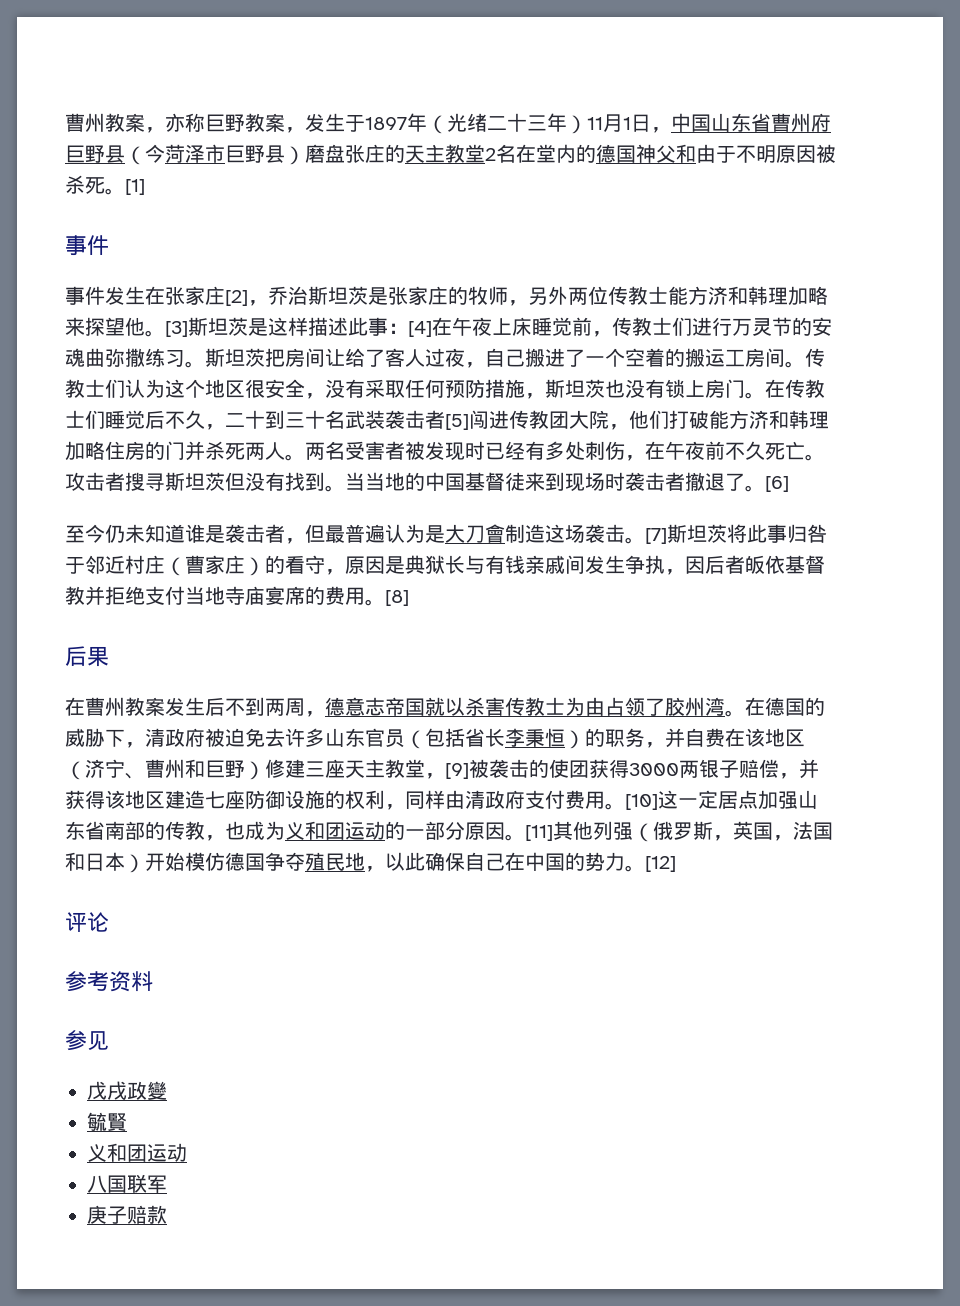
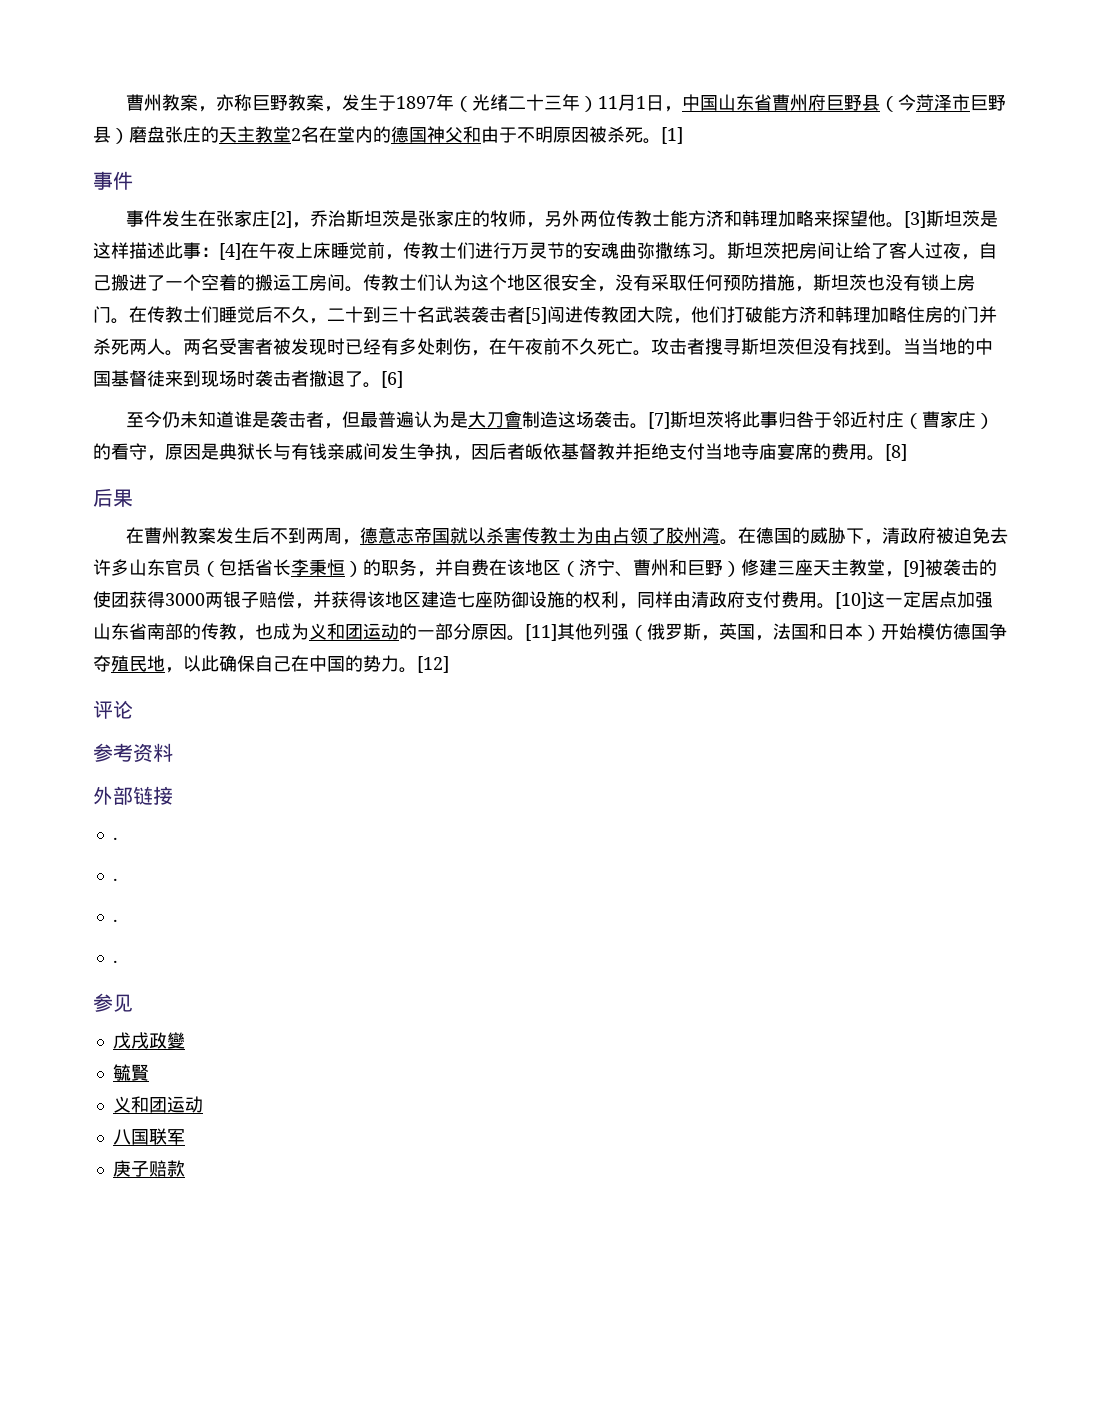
+ 外部链接
+ .
+ .
+ .
+ .

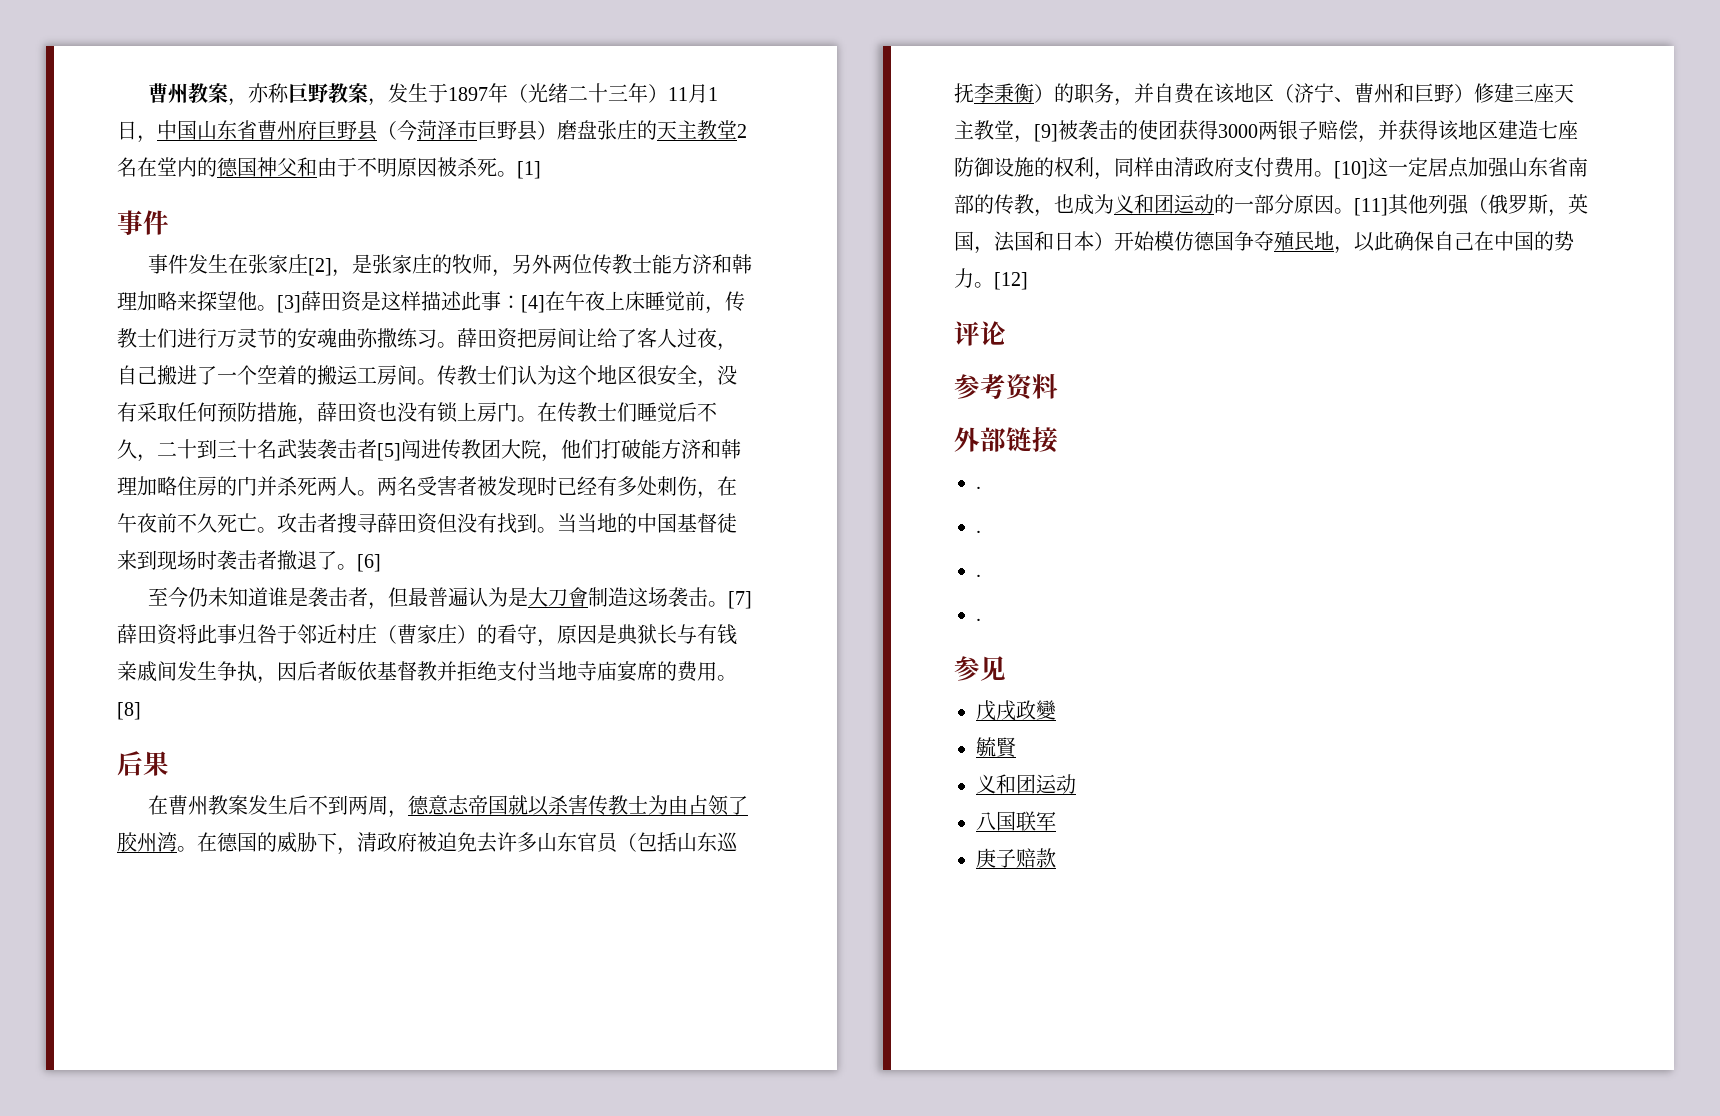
- 事件发生在张家庄[2]，乔治斯坦茨是张家庄的牧师，另外两位传教士能方济和韩理加略来探望他。
+ 事件发生在张家庄[2]，是张家庄的牧师，另外两位传教士能方济和韩理加略来探望他。
- [3]斯坦茨是这样描述此事：[4]在午夜上床睡觉前，传教士们进行万灵节的安魂曲弥撒练习。
+ [3]薛田资是这样描述此事：[4]在午夜上床睡觉前，传教士们进行万灵节的安魂曲弥撒练习。
- 斯坦茨把房间让给了客人过夜，自己搬进了一个空着的搬运工房间。
+ 薛田资把房间让给了客人过夜，自己搬进了一个空着的搬运工房间。
- 传教士们认为这个地区很安全，没有采取任何预防措施，斯坦茨也没有锁上房门。
+ 传教士们认为这个地区很安全，没有采取任何预防措施，薛田资也没有锁上房门。
- 攻击者搜寻斯坦茨但没有找到。
+ 攻击者搜寻薛田资但没有找到。
- [7]斯坦茨将此事归咎于邻近村庄（曹家庄）的看守，原因是典狱长与有钱亲戚间发生争执，因后者皈依基督教并拒绝支付当地寺庙宴席的费用。
+ [7]薛田资将此事归咎于邻近村庄（曹家庄）的看守，原因是典狱长与有钱亲戚间发生争执，因后者皈依基督教并拒绝支付当地寺庙宴席的费用。
- 在德国的威胁下，清政府被迫免去许多山东官员（包括省长李秉恒）的职务，并自费在该地区（济宁、曹州和巨野）修建三座天主教堂，[9]被袭击的使团获得3000两银子赔偿，并获得该地区建造七座防御设施的权利，同样由清政府支付费用。
+ 在德国的威胁下，清政府被迫免去许多山东官员（包括山东巡抚李秉衡）的职务，并自费在该地区（济宁、曹州和巨野）修建三座天主教堂，[9]被袭击的使团获得3000两银子赔偿，并获得该地区建造七座防御设施的权利，同样由清政府支付费用。

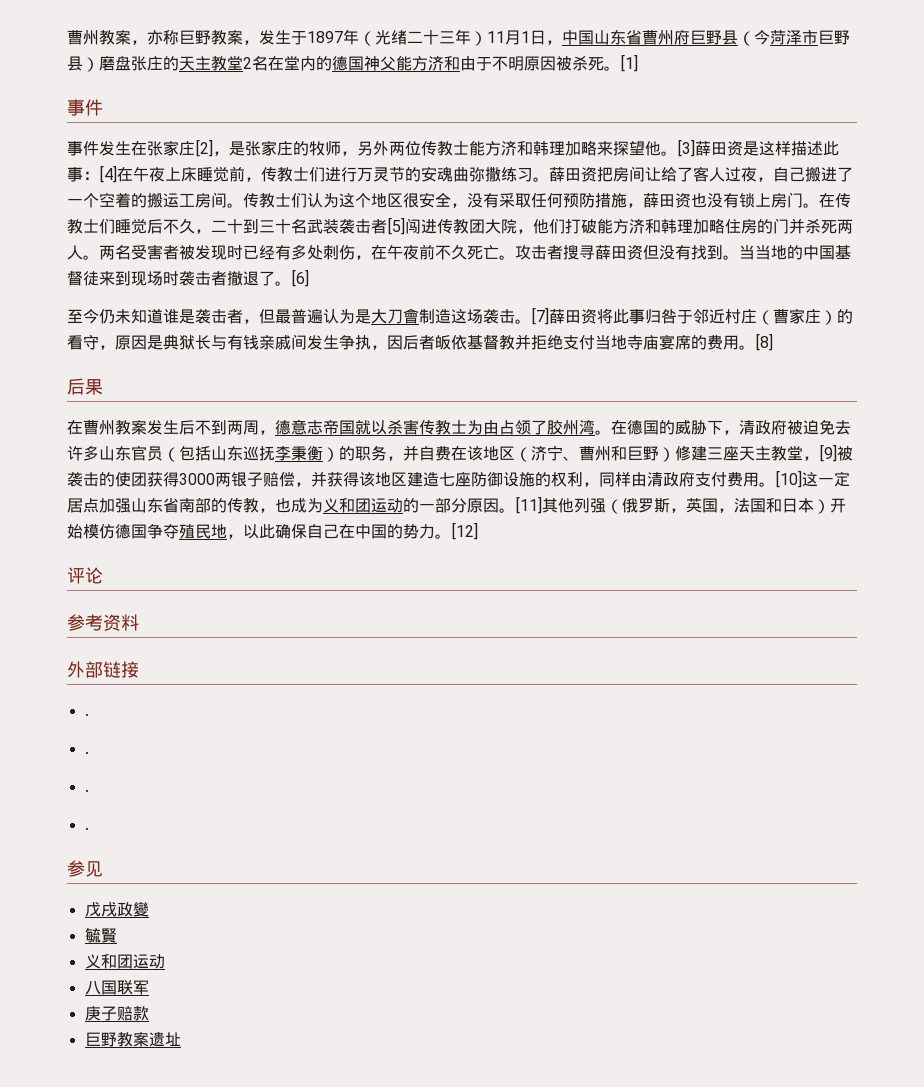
- 曹州教案，亦称巨野教案，发生于1897年（光绪二十三年）11月1日，中国山东省曹州府巨野县（今菏泽市巨野县）磨盘张庄的天主教堂2名在堂内的德国神父和由于不明原因被杀死。
+ 曹州教案，亦称巨野教案，发生于1897年（光绪二十三年）11月1日，中国山东省曹州府巨野县（今菏泽市巨野县）磨盘张庄的天主教堂2名在堂内的德国神父能方济和由于不明原因被杀死。
+ 巨野教案遗址

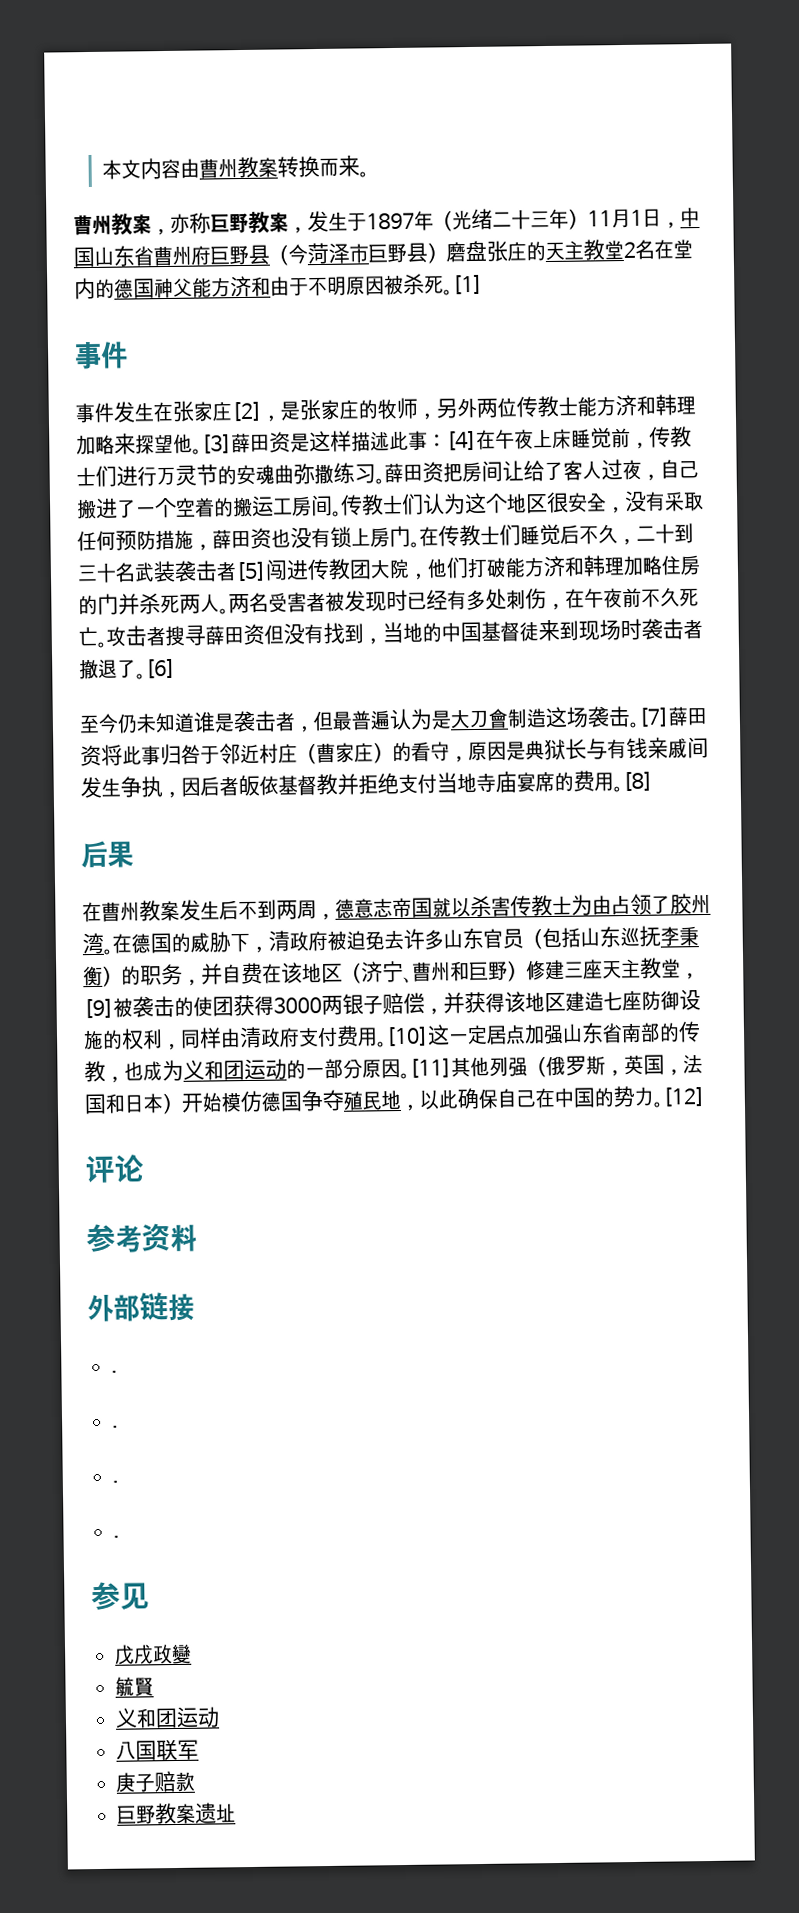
+ 本文内容由曹州教案转换而来。
- 攻击者搜寻薛田资但没有找到。当当地的中国基督徒来到现场时袭击者撤退了。
+ 攻击者搜寻薛田资但没有找到，当地的中国基督徒来到现场时袭击者撤退了。

